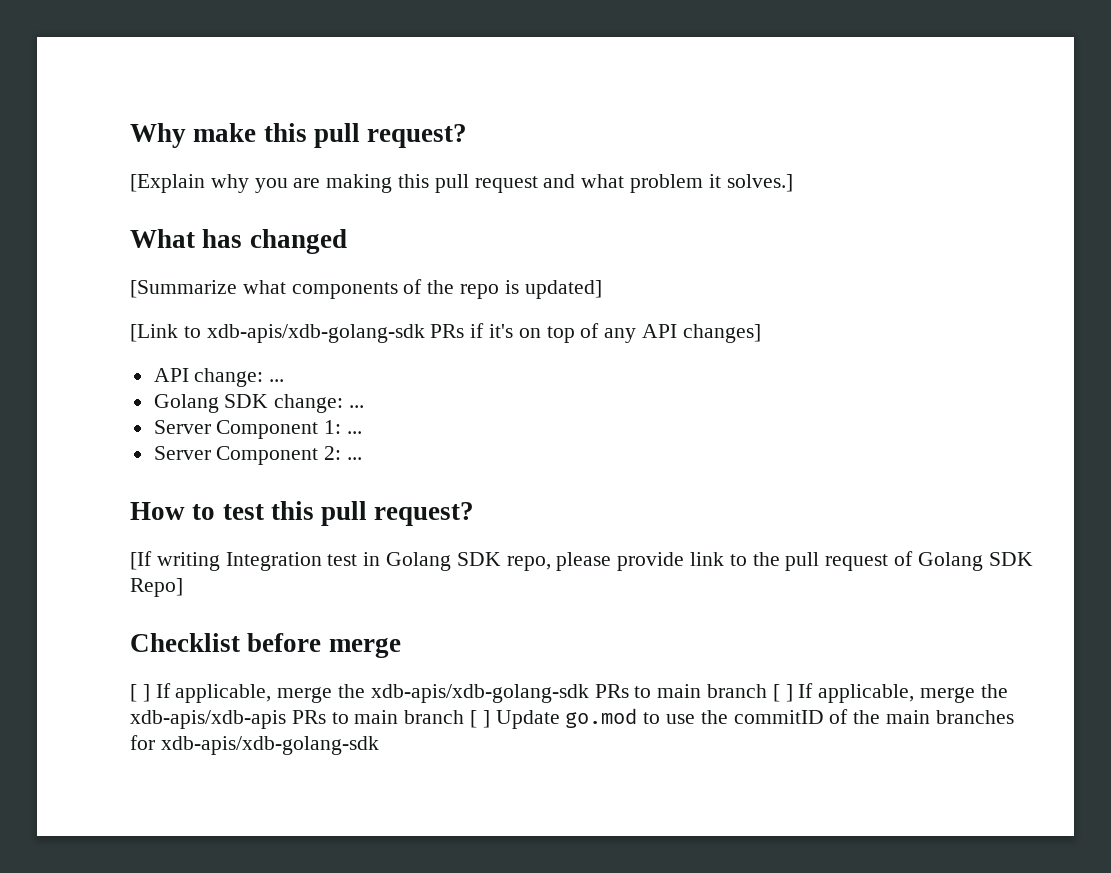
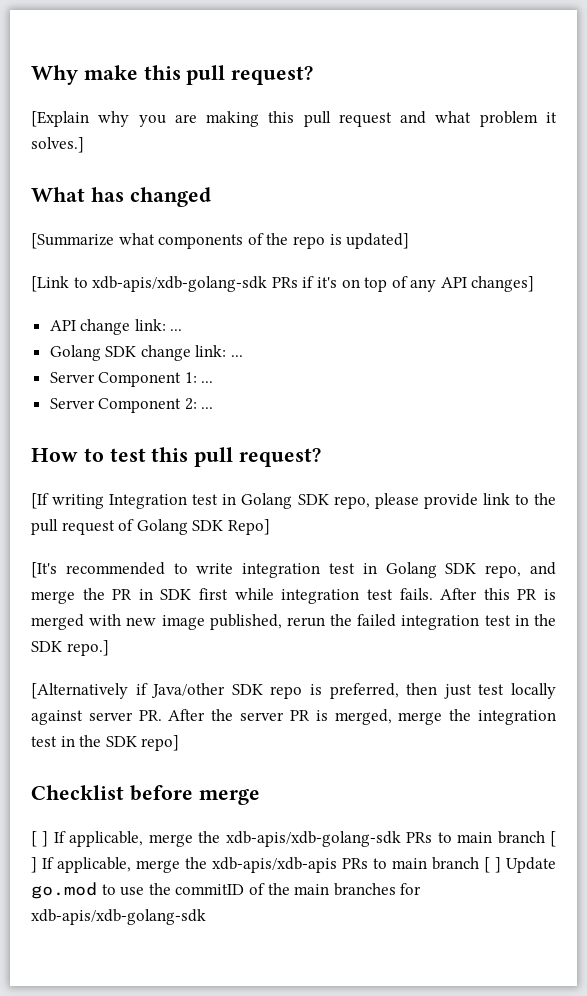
- API change: ...
+ API change link: ...
- Golang SDK change: ...
+ Golang SDK change link: ...
+ [It's recommended to write integration test in Golang SDK repo, and merge the PR in SDK first while integration test fails. After this PR is merged with new image published, rerun the failed integration test in the SDK repo.]
+ [Alternatively if Java/other SDK repo is preferred, then just test locally against server PR. After the server PR is merged, merge the integration test in the SDK repo]

